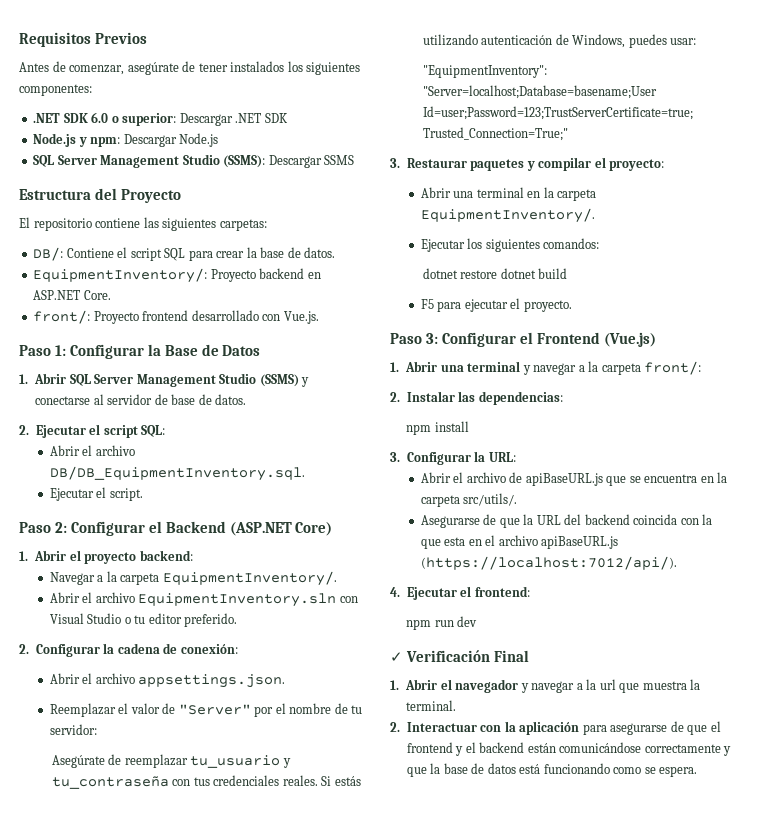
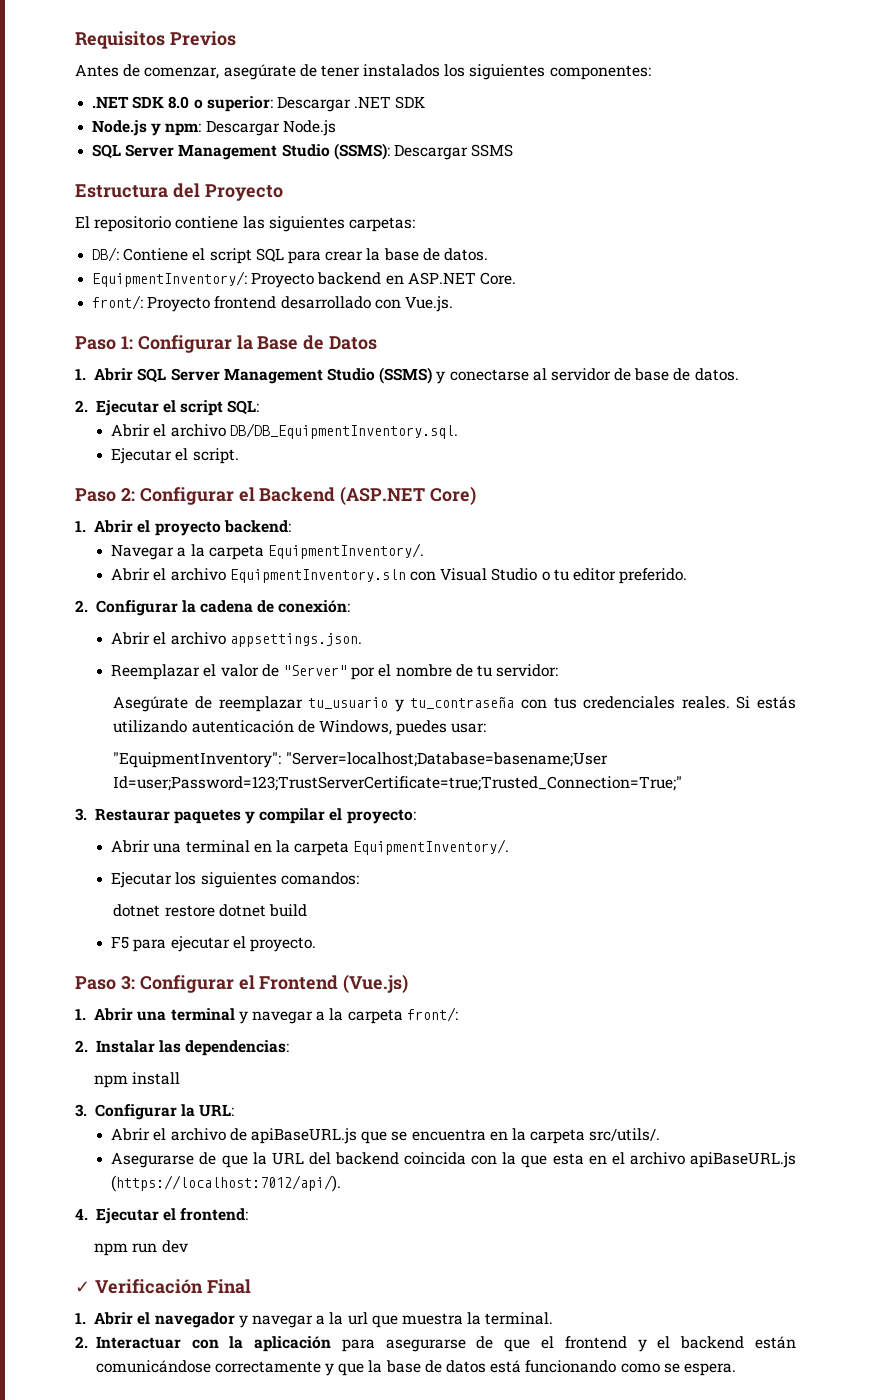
- .NET SDK 6.0 o superior: Descargar .NET SDK
+ .NET SDK 8.0 o superior: Descargar .NET SDK

